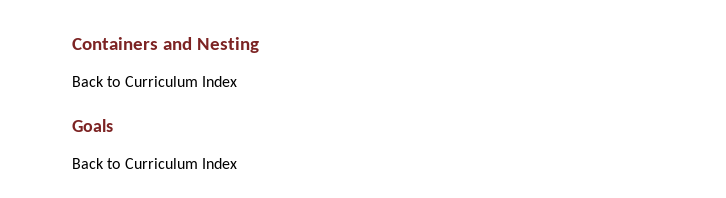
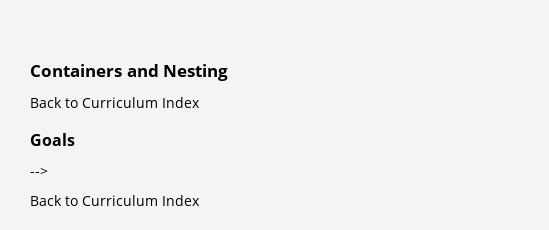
+ -->

